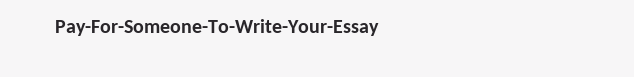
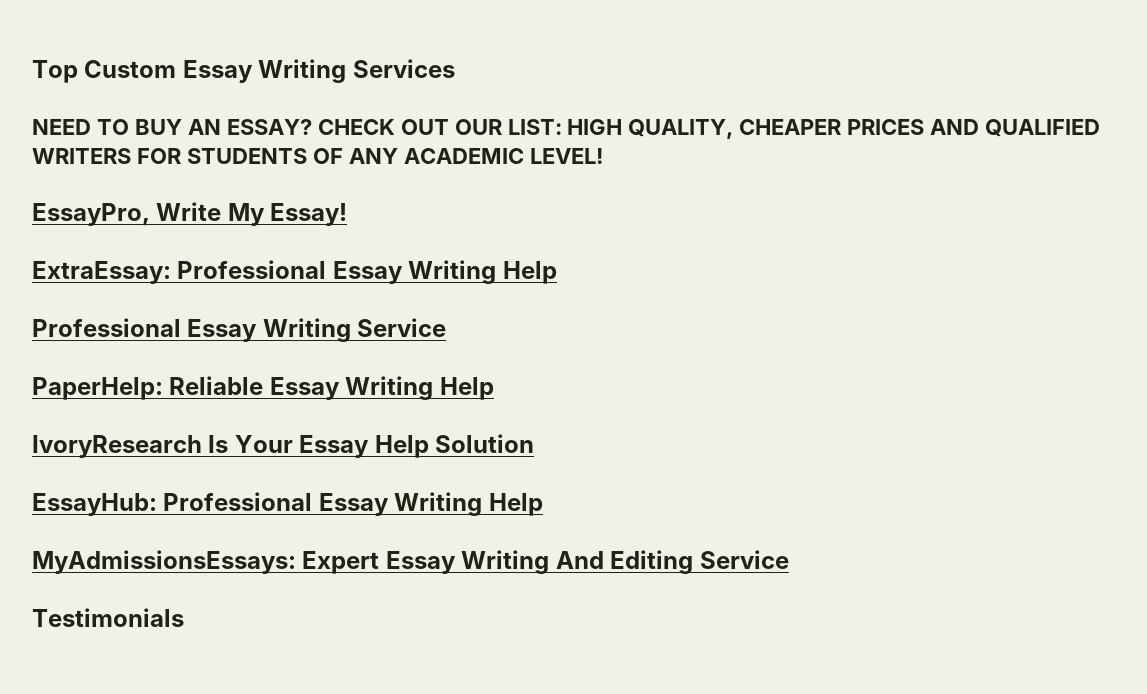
- Pay-For-Someone-To-Write-Your-Essay
+ Top Custom Essay Writing Services
+ NEED TO BUY AN ESSAY? CHECK OUT OUR LIST: HIGH QUALITY, CHEAPER PRICES AND QUALIFIED WRITERS FOR STUDENTS OF ANY ACADEMIC LEVEL!
+ EssayPro, Write My Essay!
+ ExtraEssay: Professional Essay Writing Help
+ Professional Essay Writing Service
+ PaperHelp: Reliable Essay Writing Help
+ IvoryResearch Is Your Essay Help Solution
+ EssayHub: Professional Essay Writing Help
+ MyAdmissionsEssays: Expert Essay Writing And Editing Service
+ Testimonials

